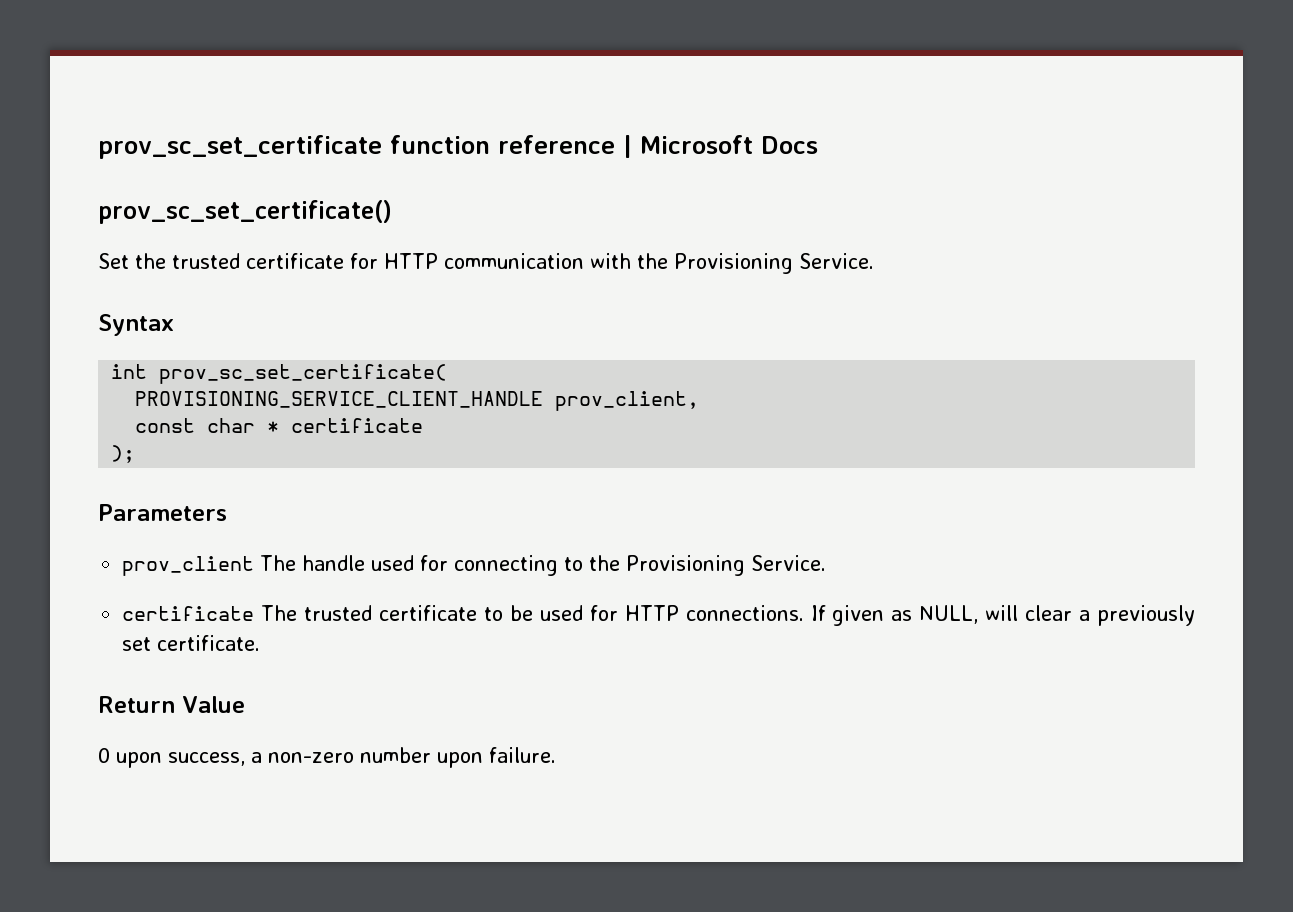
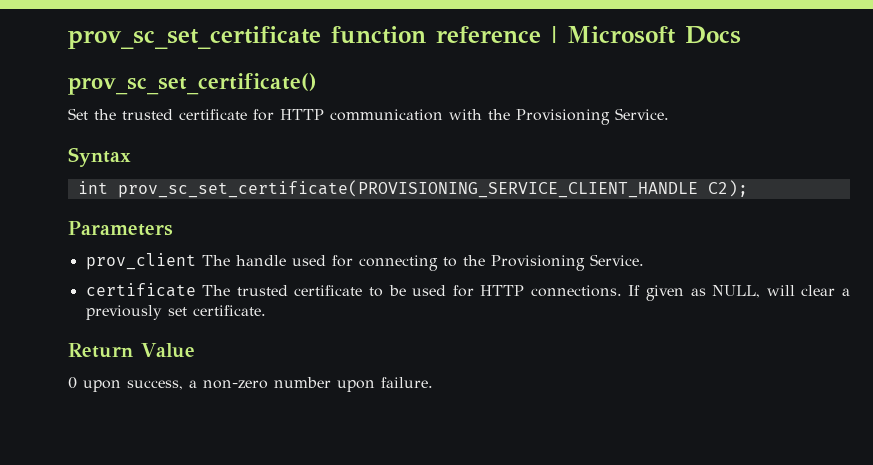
- int prov_sc_set_certificate(
- PROVISIONING_SERVICE_CLIENT_HANDLE prov_client,
- const char * certificate
- );
+ int prov_sc_set_certificate(PROVISIONING_SERVICE_CLIENT_HANDLE C2);

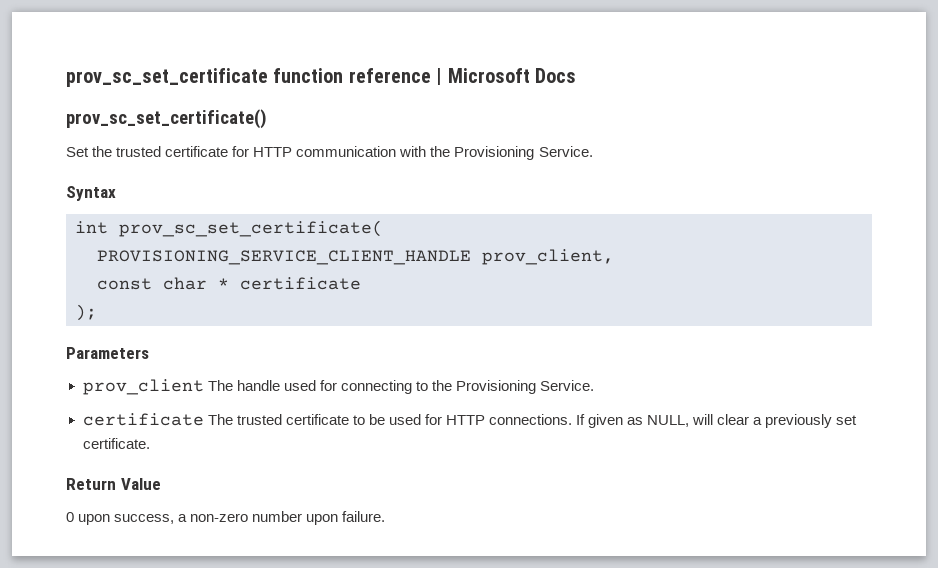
- int prov_sc_set_certificate(PROVISIONING_SERVICE_CLIENT_HANDLE C2);
+ int prov_sc_set_certificate(
+ PROVISIONING_SERVICE_CLIENT_HANDLE prov_client,
+ const char * certificate
+ );

